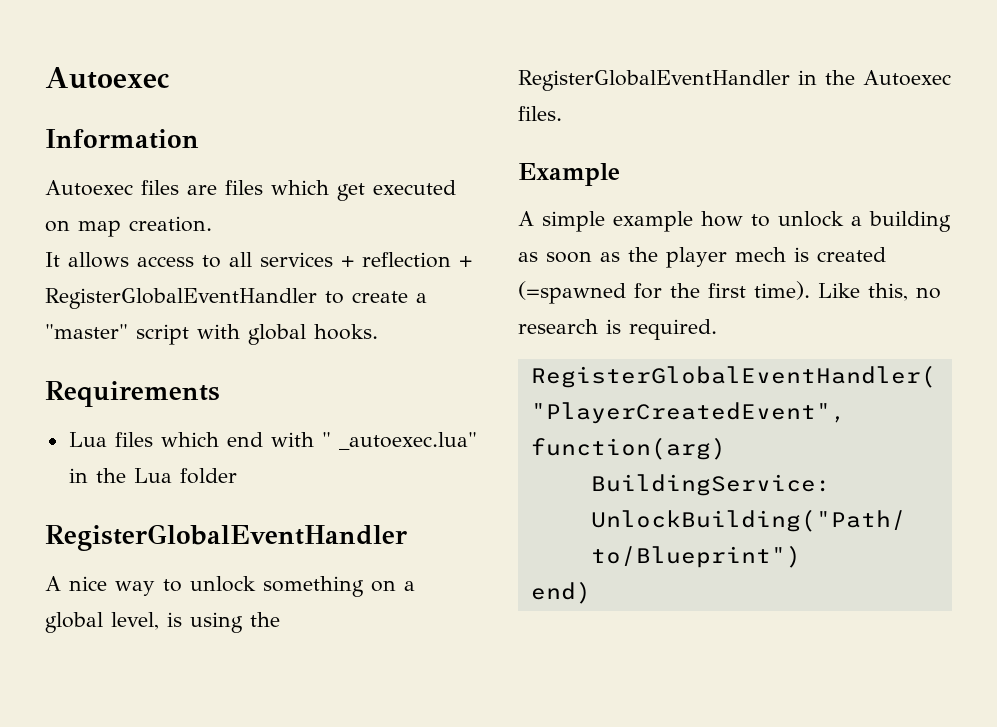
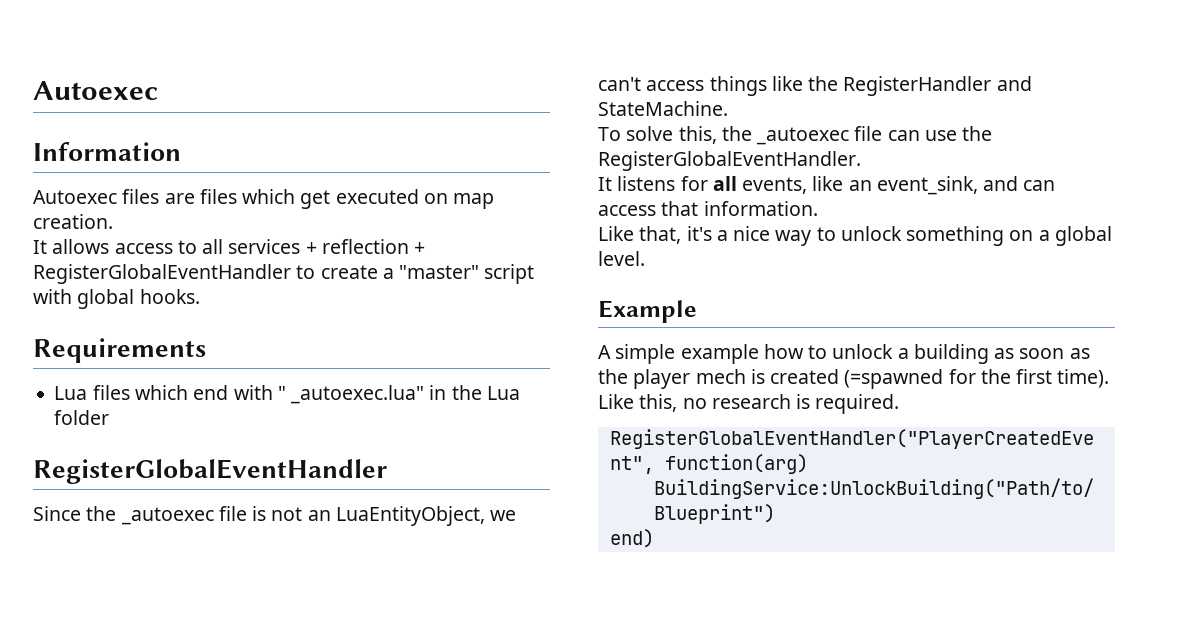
- A nice way to unlock something on a global level, is using the RegisterGlobalEventHandler in the Autoexec files.
+ Since the _autoexec file is not an LuaEntityObject, we can't access things like the RegisterHandler and StateMachine.
+ To solve this, the _autoexec file can use the RegisterGlobalEventHandler.
+ It listens for all events, like an event_sink, and can access that information.
+ Like that, it's a nice way to unlock something on a global level.

